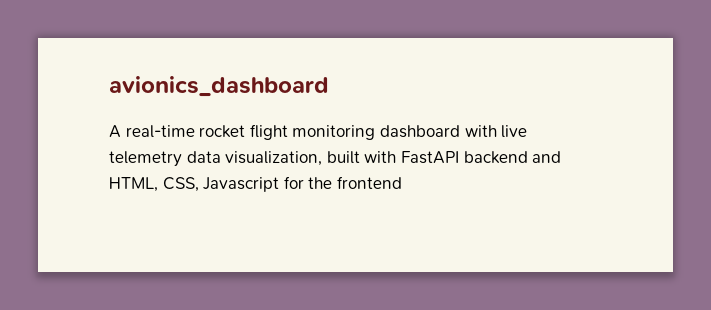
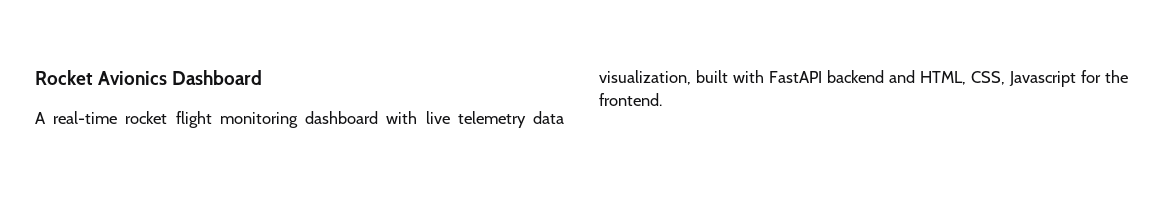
- avionics_dashboard
+ Rocket Avionics Dashboard
- A real-time rocket flight monitoring dashboard with live telemetry data visualization, built with FastAPI backend and HTML, CSS, Javascript for the frontend
+ A real-time rocket flight monitoring dashboard with live telemetry data visualization, built with FastAPI backend and HTML, CSS, Javascript for the frontend.

